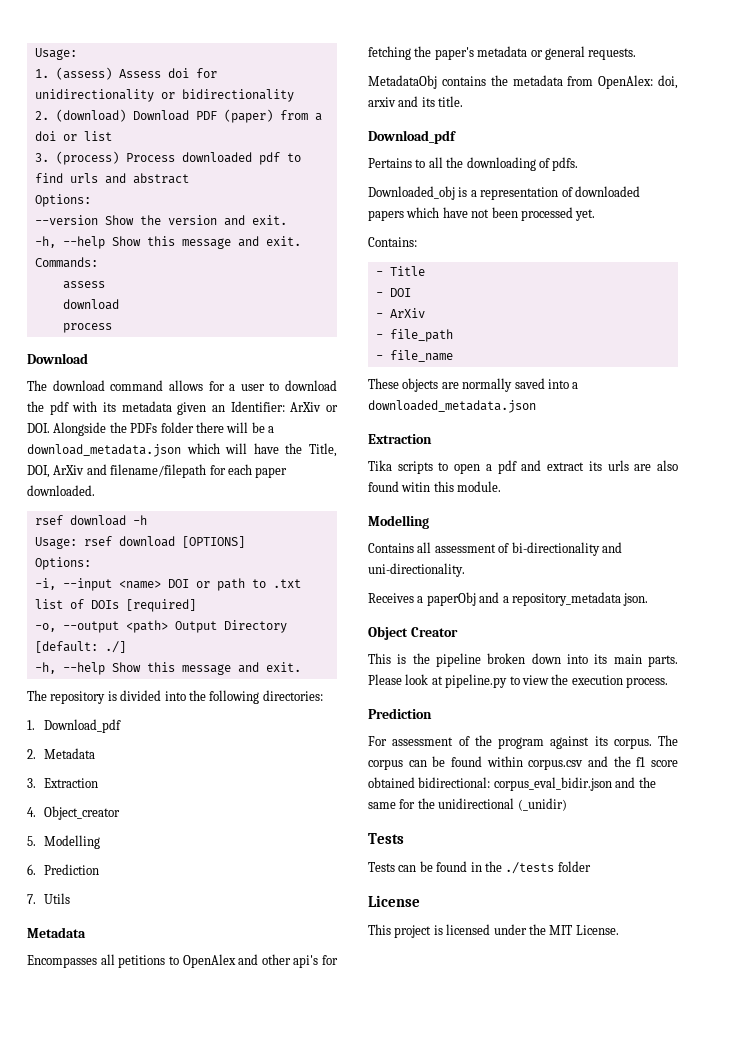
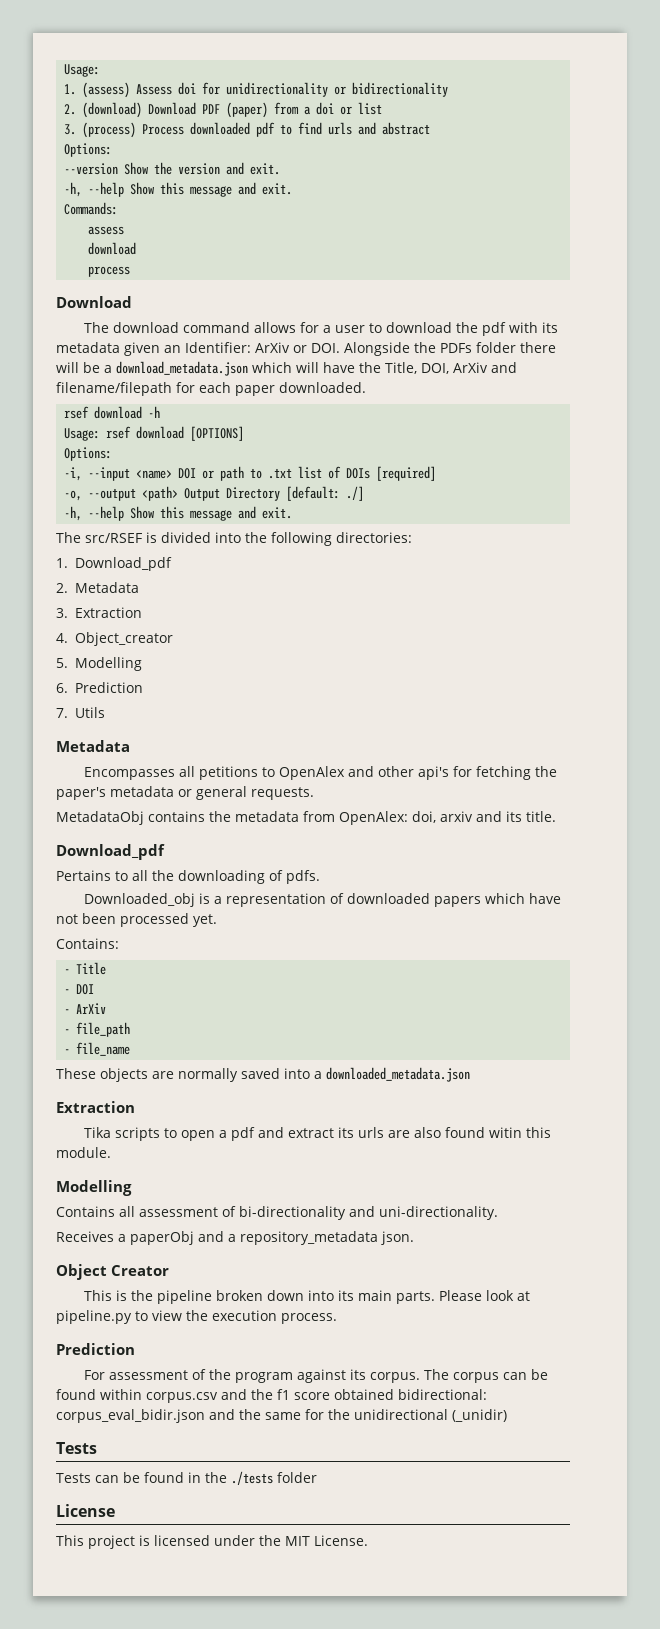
- The repository is divided into the following directories:
+ The src/RSEF is divided into the following directories:

